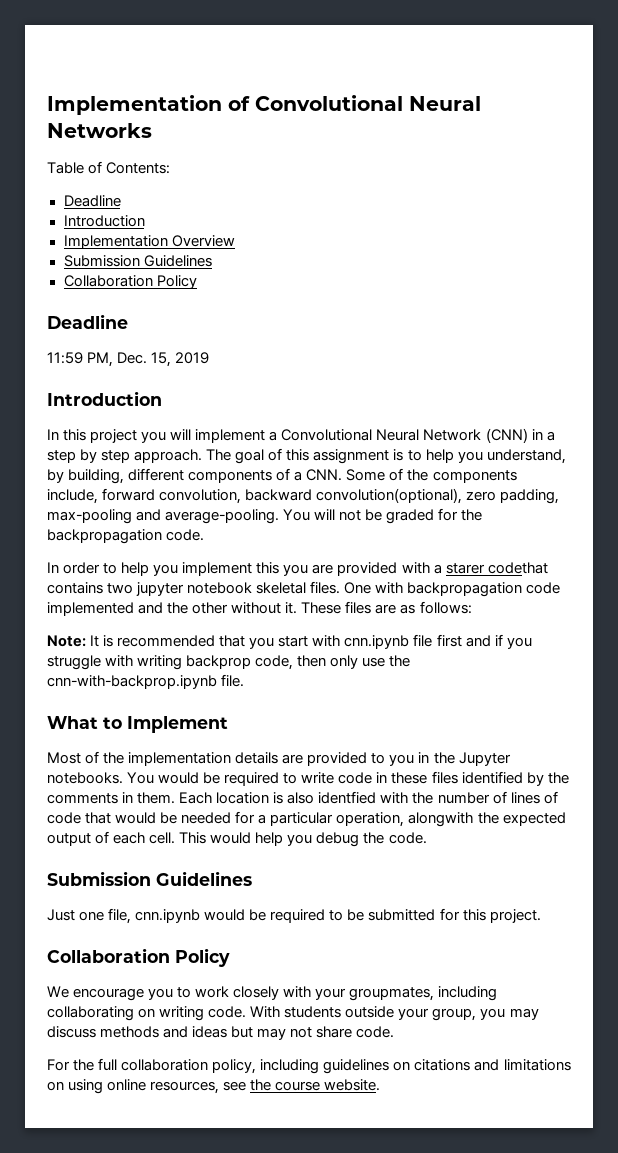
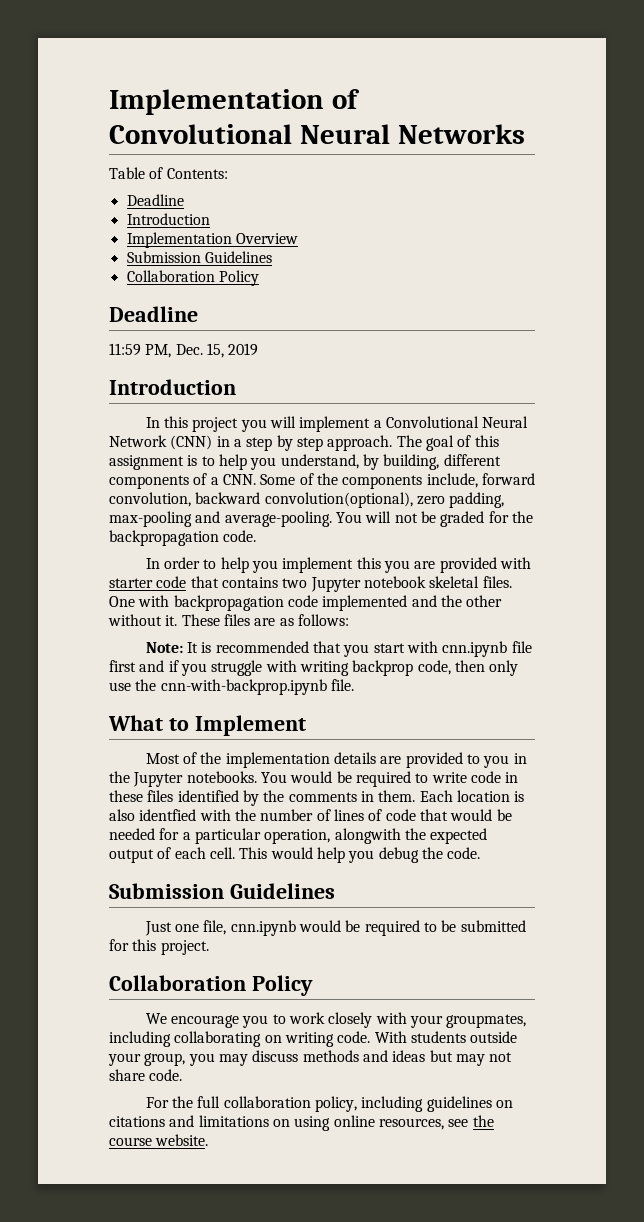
- In order to help you implement this you are provided with a starer codethat contains two jupyter notebook skeletal files.
+ In order to help you implement this you are provided with starter code that contains two Jupyter notebook skeletal files.

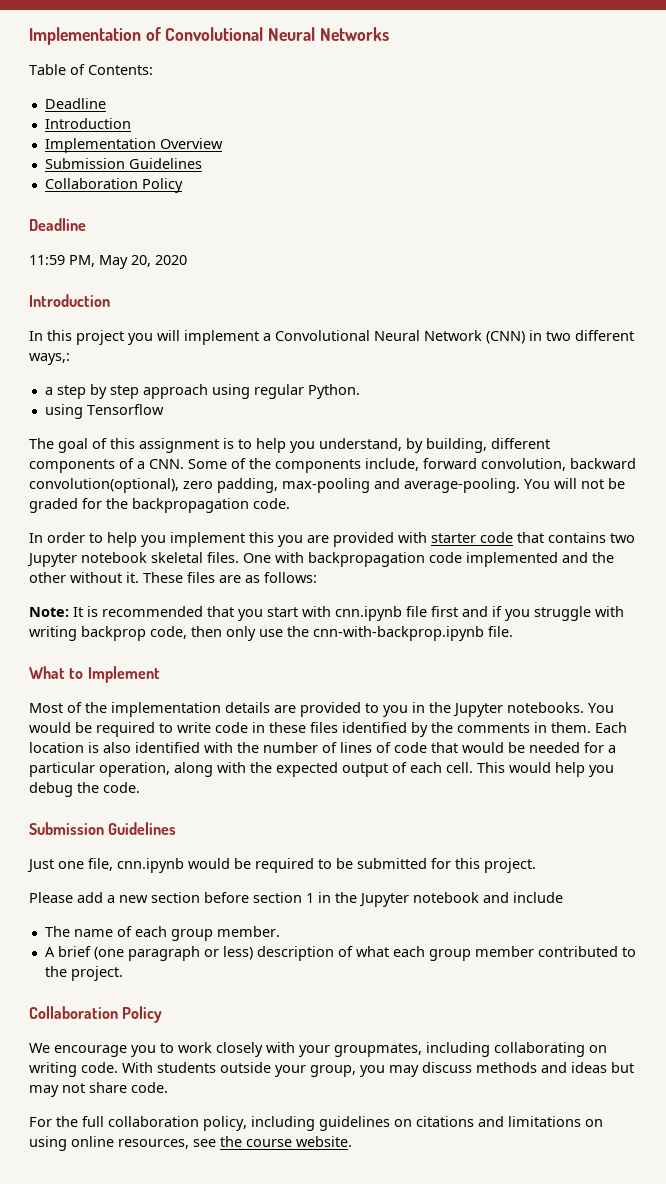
- 11:59 PM, Dec. 15, 2019
+ 11:59 PM, May 20, 2020
- In this project you will implement a Convolutional Neural Network (CNN) in a step by step approach. The goal of this assignment is to help you understand, by building, different components of a CNN. Some of the components include, forward convolution, backward convolution(optional), zero padding, max-pooling and average-pooling.
+ In this project you will implement a Convolutional Neural Network (CNN) in two different ways,:
+ a step by step approach using regular Python.
+ using Tensorflow
+ The goal of this assignment is to help you understand, by building, different components of a CNN. Some of the components include, forward convolution, backward convolution(optional), zero padding, max-pooling and average-pooling.
- Each location is also identfied with the number of lines of code that would be needed for a particular operation, alongwith the expected output of each cell.
+ Each location is also identified with the number of lines of code that would be needed for a particular operation, along with the expected output of each cell.
+ Please add a new section before section 1 in the Jupyter notebook and include
+ The name of each group member.
+ A brief (one paragraph or less) description of what each group member contributed to the project.

